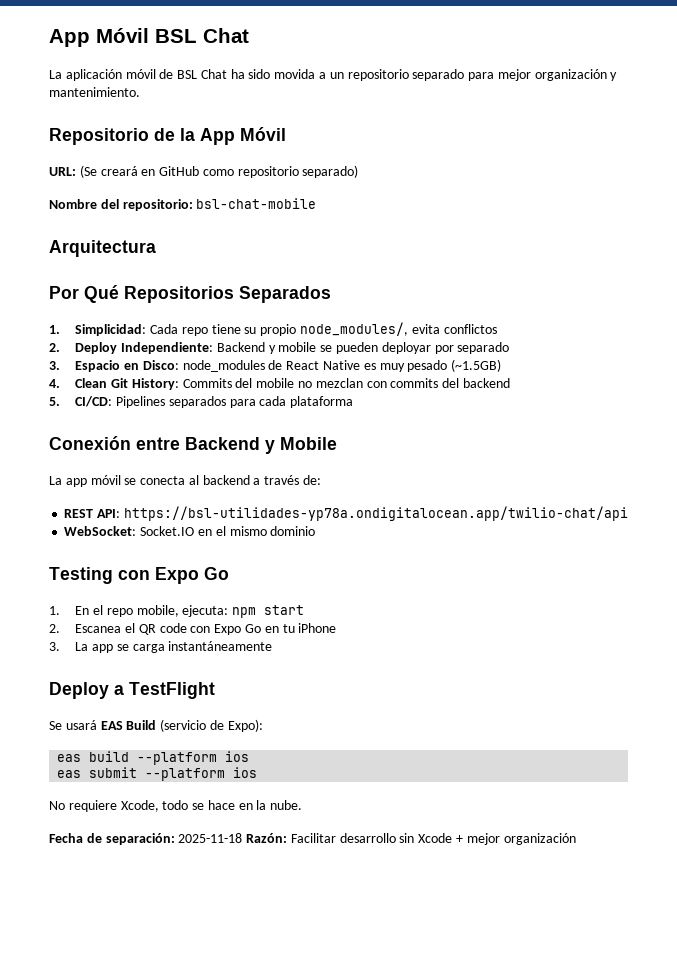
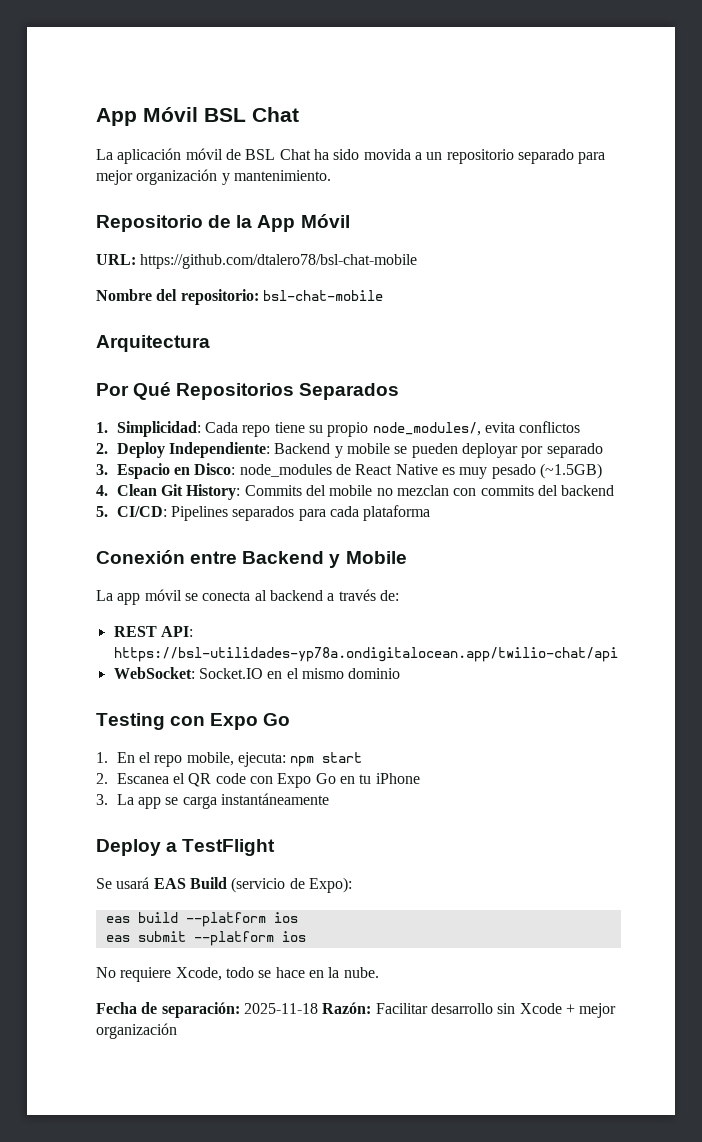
- URL: (Se creará en GitHub como repositorio separado)
+ URL: https://github.com/dtalero78/bsl-chat-mobile

